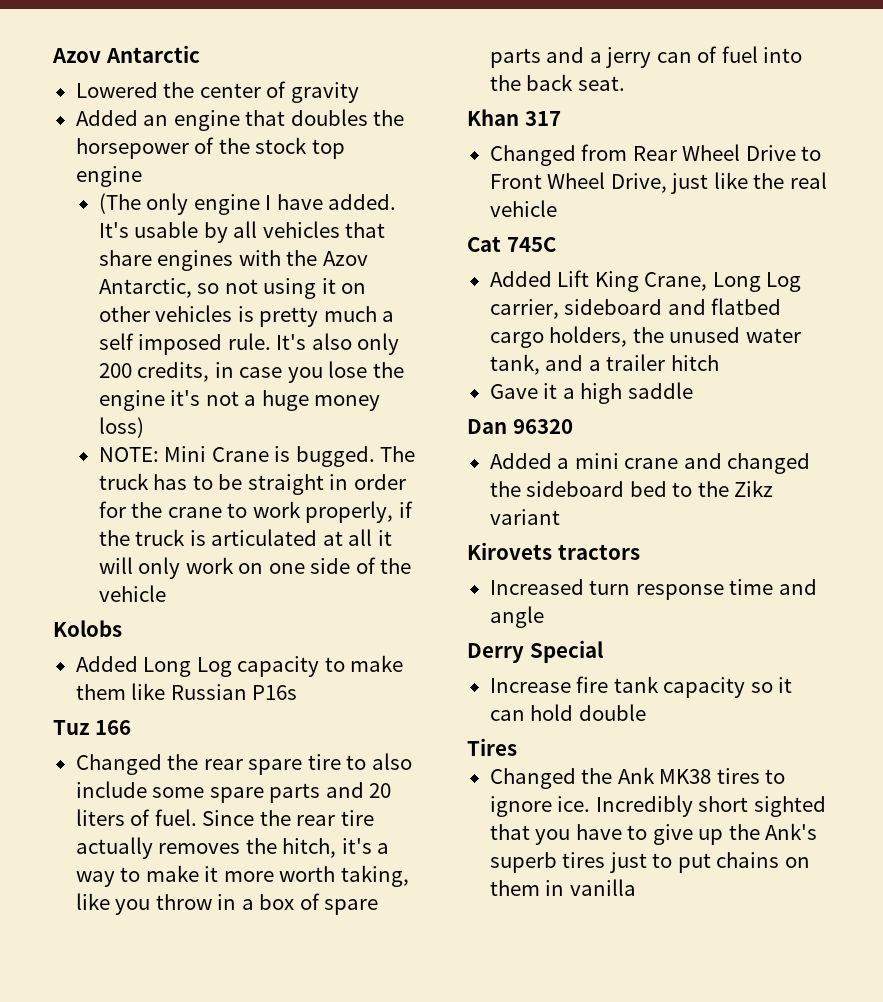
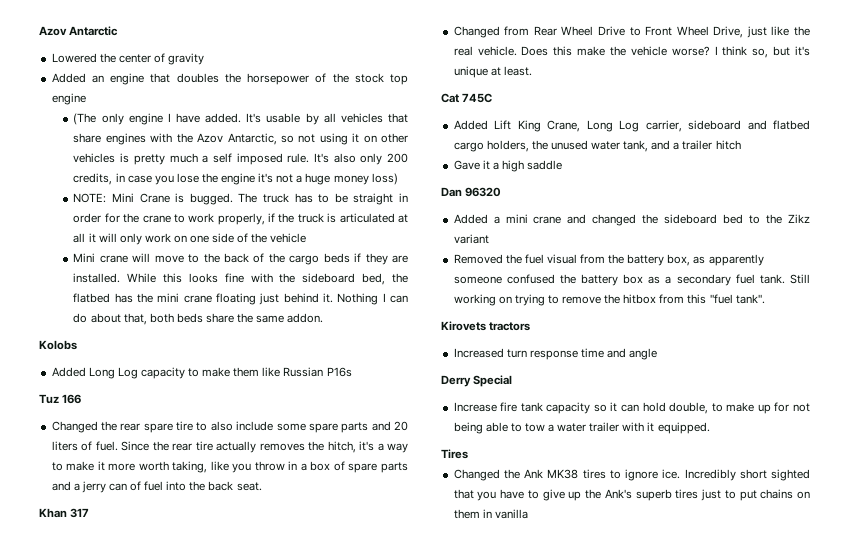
+ Mini crane will move to the back of the cargo beds if they are installed. While this looks fine with the sideboard bed, the flatbed has the mini crane floating just behind it. Nothing I can do about that, both beds share the same addon.
- Changed from Rear Wheel Drive to Front Wheel Drive, just like the real vehicle
+ Changed from Rear Wheel Drive to Front Wheel Drive, just like the real vehicle. Does this make the vehicle worse? I think so, but it's unique at least.
+ Removed the fuel visual from the battery box, as apparently someone confused the battery box as a secondary fuel tank. Still working on trying to remove the hitbox from this "fuel tank".
- Increase fire tank capacity so it can hold double
+ Increase fire tank capacity so it can hold double, to make up for not being able to tow a water trailer with it equipped.

